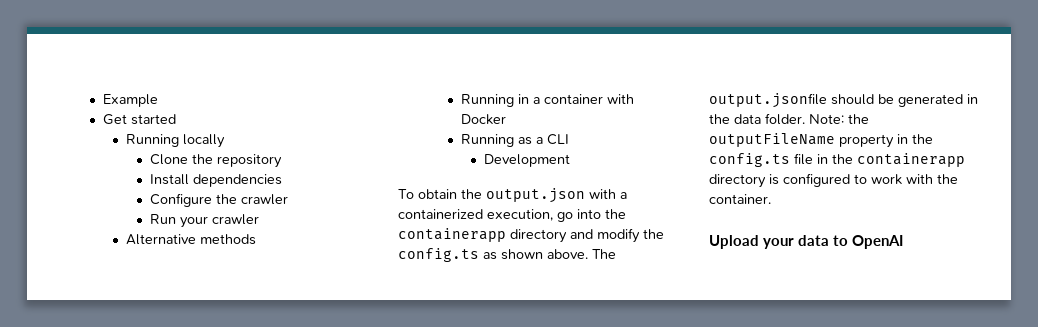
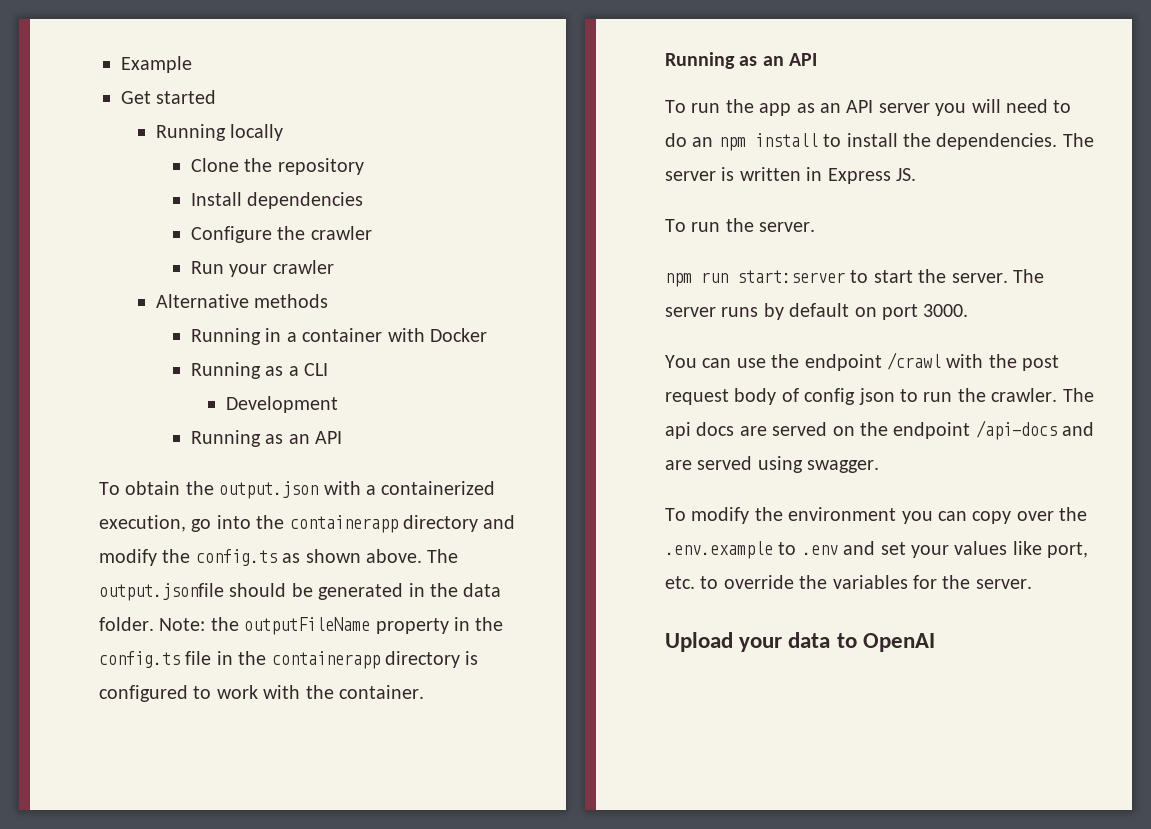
  Development
+ Running as an API
  Note: the outputFileName property in the config.ts file in the containerapp directory is configured to work with the container.
+ Running as an API
+ To run the app as an API server you will need to do an npm install to install the dependencies. The server is written in Express JS.
+ To run the server.
+ npm run start:server to start the server. The server runs by default on port 3000.
+ You can use the endpoint /crawl with the post request body of config json to run the crawler. The api docs are served on the endpoint /api-docs and are served using swagger.
+ To modify the environment you can copy over the .env.example to .env and set your values like port, etc. to override the variables for the server.

